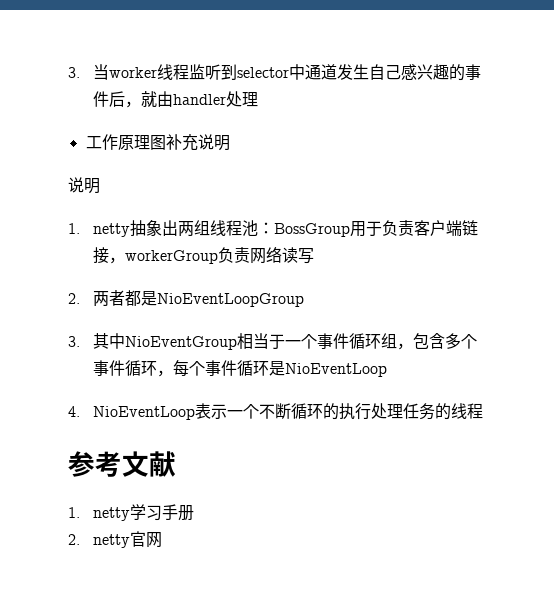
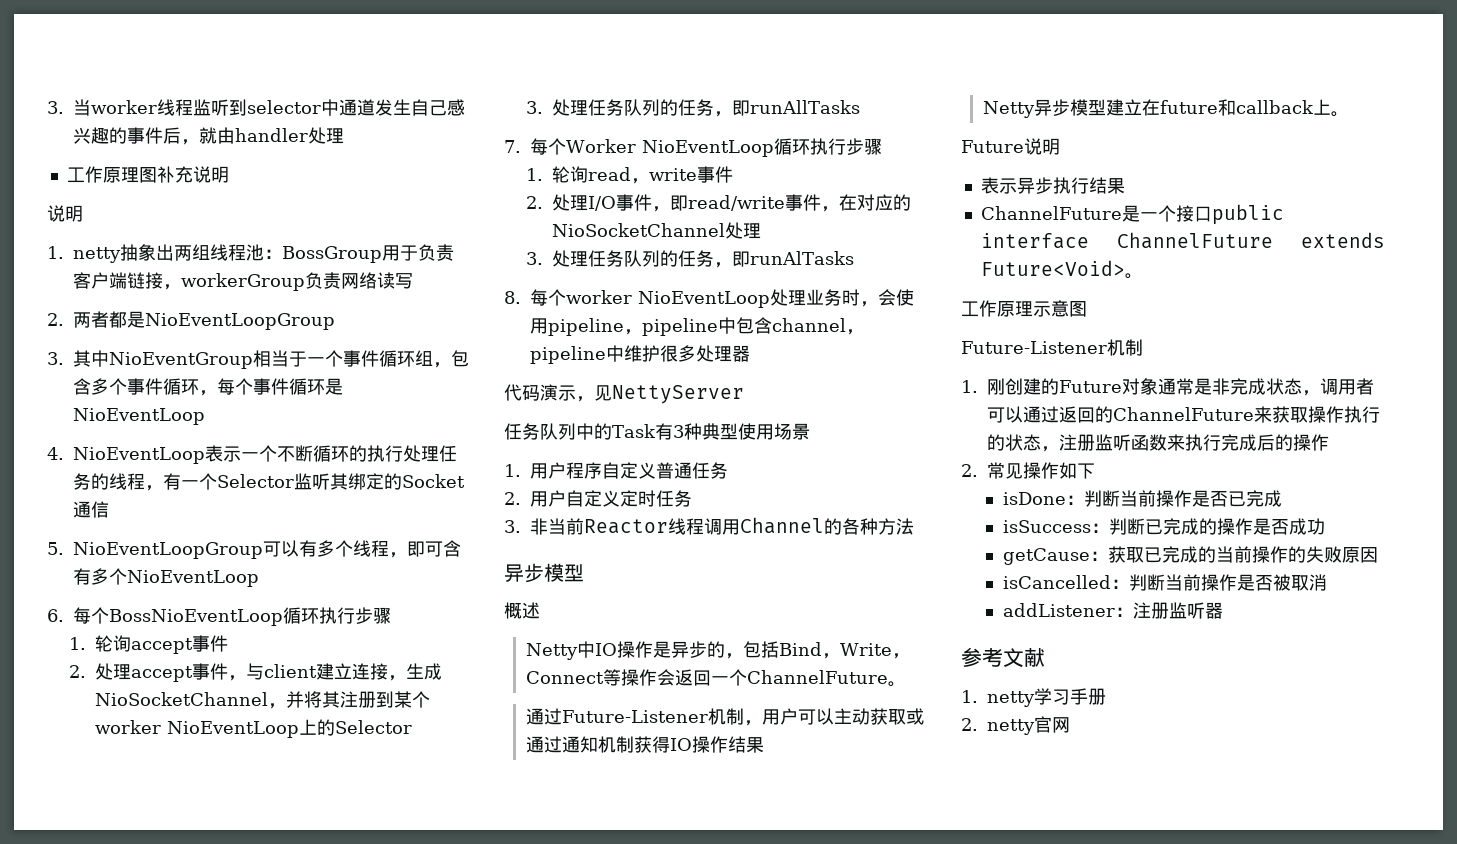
- 4. NioEventLoop表示一个不断循环的执行处理任务的线程
+ 4. NioEventLoop表示一个不断循环的执行处理任务的线程，有一个Selector监听其绑定的Socket通信
+ 5. NioEventLoopGroup可以有多个线程，即可含有多个NioEventLoop
+ 6.每个BossNioEventLoop循环执行步骤
+ 1.轮询accept事件
+ 2.处理accept事件，与client建立连接，生成NioSocketChannel，并将其注册到某个worker NioEventLoop上的Selector
+ 3.处理任务队列的任务，即runAllTasks
+ 7.每个Worker NioEventLoop循环执行步骤
+ 1.轮询read，write事件
+ 2.处理I/O事件，即read/write事件，在对应的NioSocketChannel处理
+ 3.处理任务队列的任务，即runAlTasks
+ 8.每个worker NioEventLoop处理业务时，会使用pipeline，pipeline中包含channel，pipeline中维护很多处理器
+ 代码演示，见NettyServer
+ 任务队列中的Task有3种典型使用场景
+ 1.用户程序自定义普通任务
+ 2.用户自定义定时任务
+ 3.非当前Reactor线程调用Channel的各种方法
+ 异步模型
+ 概述
+ Netty中IO操作是异步的，包括Bind，Write，Connect等操作会返回一个ChannelFuture。
+ 通过Future-Listener机制，用户可以主动获取或通过通知机制获得IO操作结果
+ Netty异步模型建立在future和callback上。
+ Future说明
+ 表示异步执行结果
+ ChannelFuture是一个接口public interface ChannelFuture extends Future<Void>。
+ 工作原理示意图
+ Future-Listener机制
+ 1.刚创建的Future对象通常是非完成状态，调用者可以通过返回的ChannelFuture来获取操作执行的状态，注册监听函数来执行完成后的操作
+ 2.常见操作如下
+ isDone：判断当前操作是否已完成
+ isSuccess：判断已完成的操作是否成功
+ getCause：获取已完成的当前操作的失败原因
+ isCancelled：判断当前操作是否被取消
+ addListener：注册监听器

